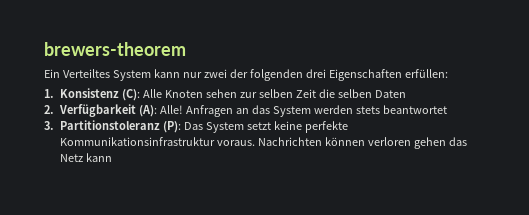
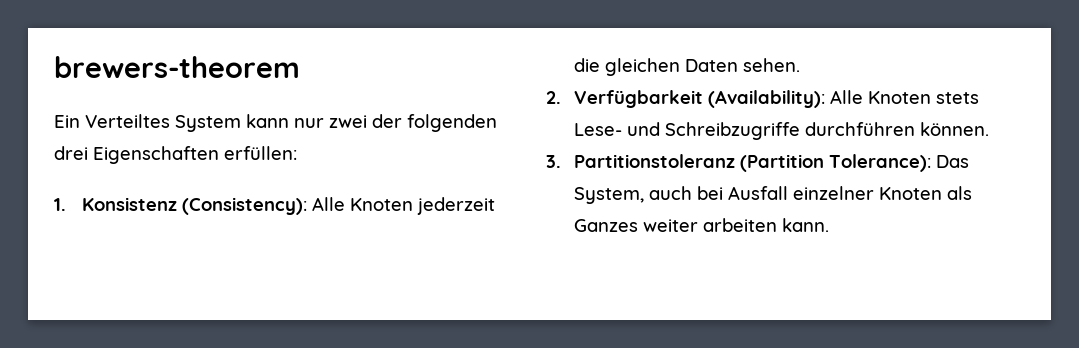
- 1. Konsistenz (C): Alle Knoten sehen zur selben Zeit die selben Daten
+ 1. Konsistenz (Consistency): Alle Knoten jederzeit die gleichen Daten sehen.
- 2. Verfügbarkeit (A): Alle! Anfragen an das System werden stets beantwortet
- 3. Partitionstoleranz (P): Das System setzt keine perfekte Kommunikationsinfrastruktur voraus. Nachrichten können verloren gehen das Netz kann
+ 2. Verfügbarkeit (Availability): Alle Knoten stets Lese- und Schreibzugriffe durchführen können.
+ 3. Partitionstoleranz (Partition Tolerance): Das System, auch bei Ausfall einzelner Knoten als Ganzes weiter arbeiten kann.

